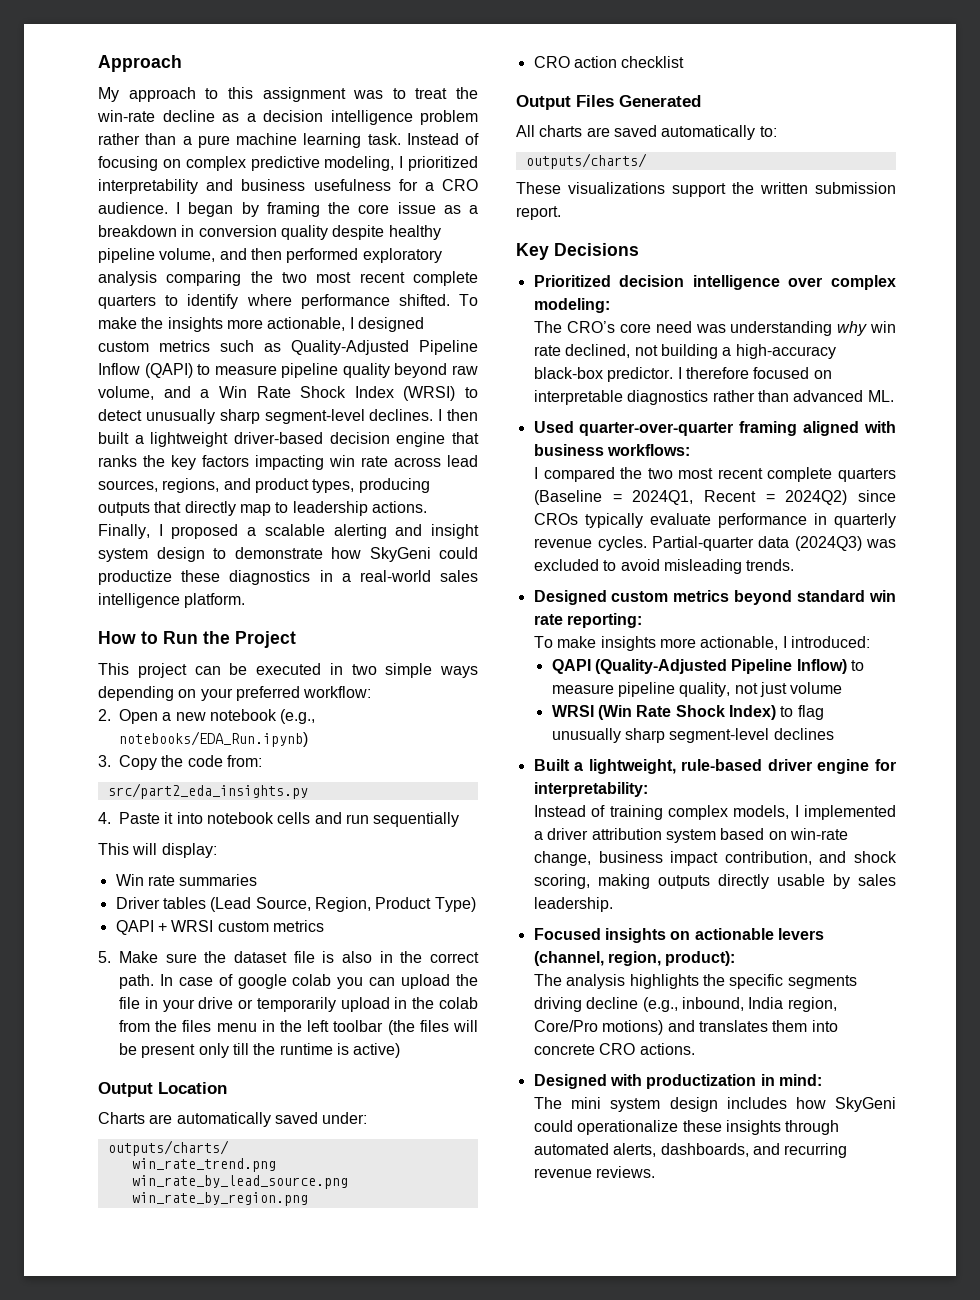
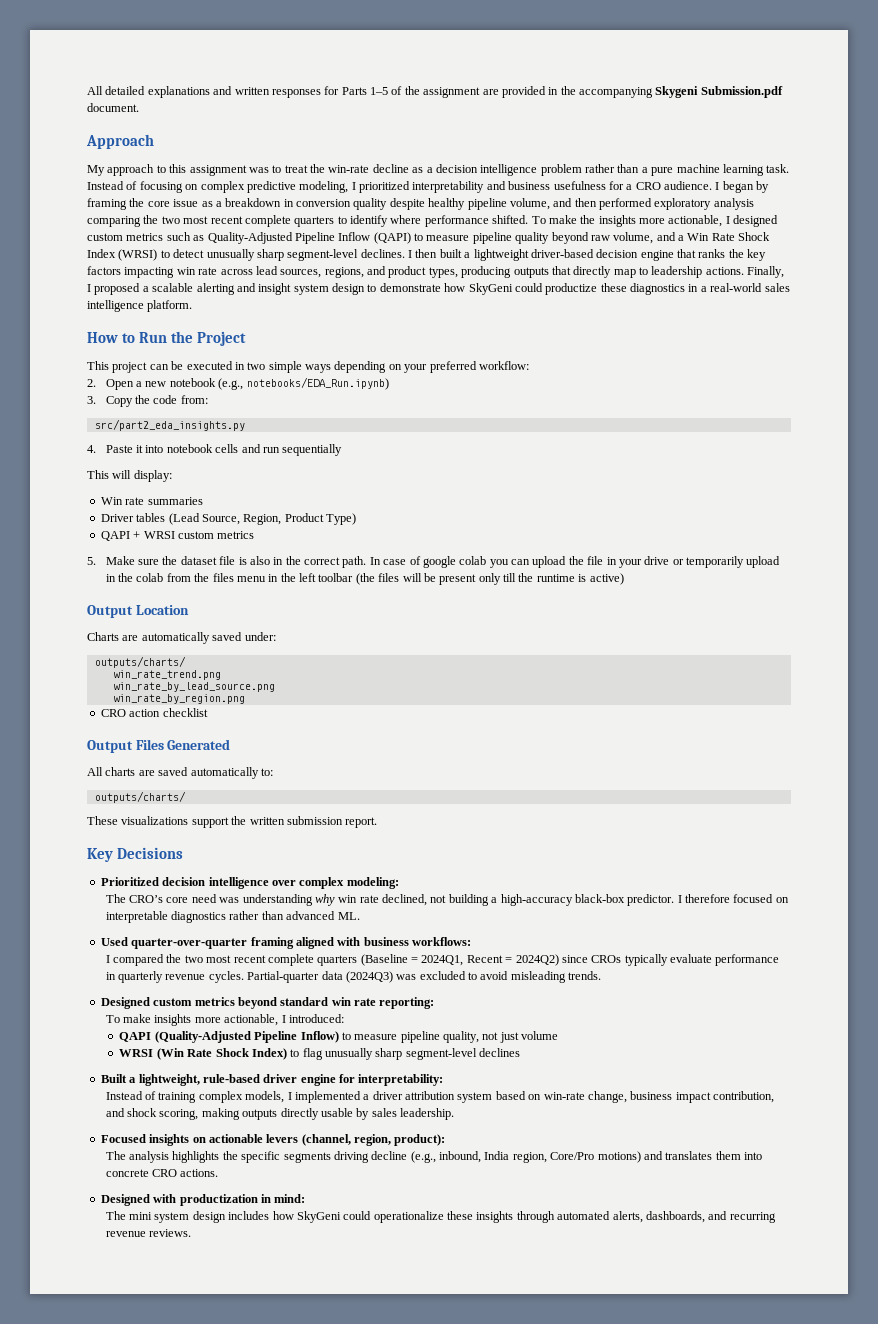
+ All detailed explanations and written responses for Parts 1–5 of the assignment are provided in the accompanying Skygeni Submission.pdf document.

